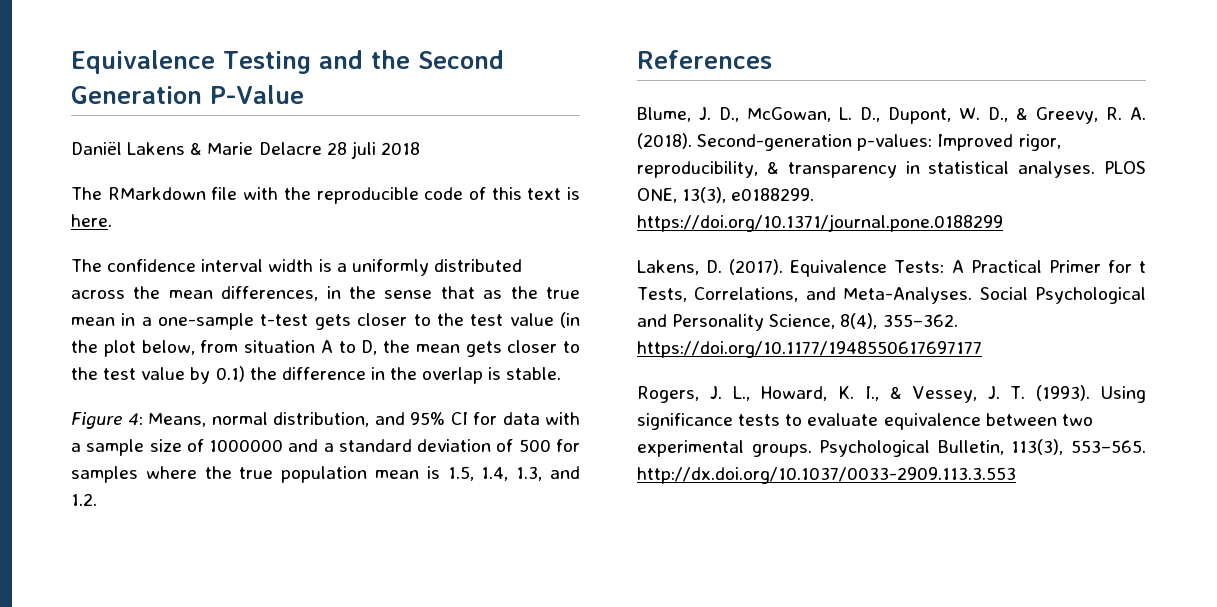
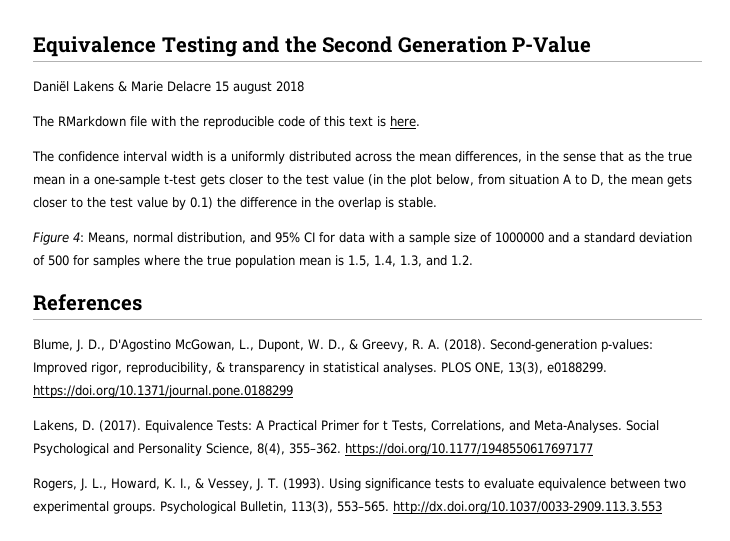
- Daniël Lakens & Marie Delacre 28 juli 2018
+ Daniël Lakens & Marie Delacre 15 august 2018
- Blume, J. D., McGowan, L. D., Dupont, W. D., & Greevy, R. A. (2018).
+ Blume, J. D., D'Agostino McGowan, L., Dupont, W. D., & Greevy, R. A. (2018).

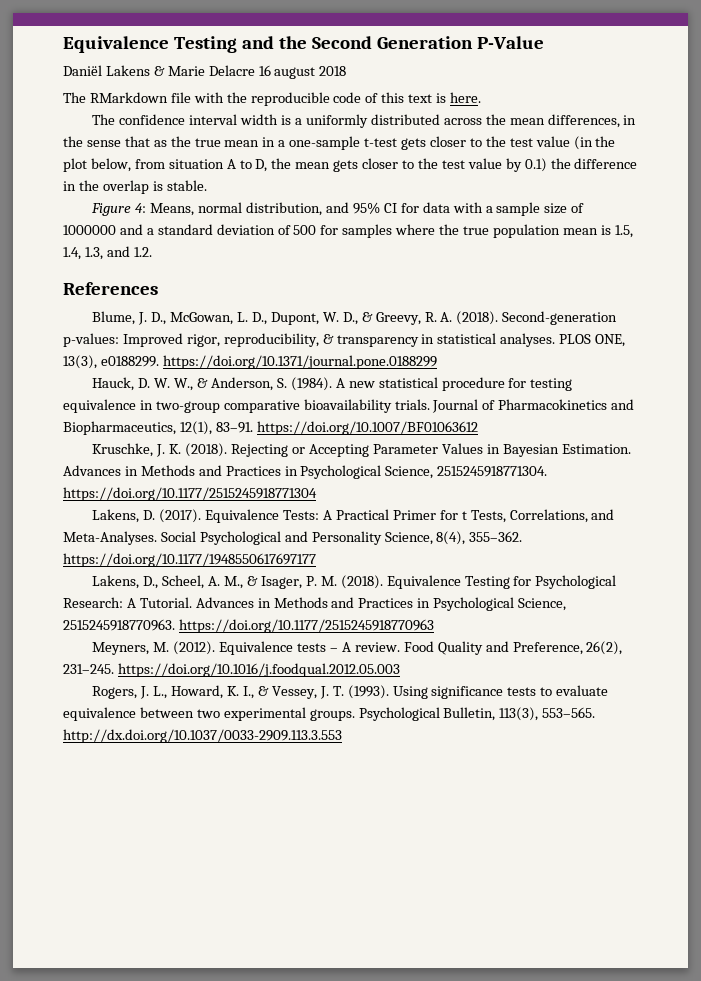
- Daniël Lakens & Marie Delacre 15 august 2018
+ Daniël Lakens & Marie Delacre 16 august 2018
- Blume, J. D., D'Agostino McGowan, L., Dupont, W. D., & Greevy, R. A. (2018).
+ Blume, J. D., McGowan, L. D., Dupont, W. D., & Greevy, R. A. (2018).
+ Hauck, D. W. W., & Anderson, S. (1984). A new statistical procedure for testing equivalence in two-group comparative bioavailability trials. Journal of Pharmacokinetics and Biopharmaceutics, 12(1), 83–91. https://doi.org/10.1007/BF01063612
+ Kruschke, J. K. (2018). Rejecting or Accepting Parameter Values in Bayesian Estimation. Advances in Methods and Practices in Psychological Science, 2515245918771304. https://doi.org/10.1177/2515245918771304
+ Lakens, D., Scheel, A. M., & Isager, P. M. (2018). Equivalence Testing for Psychological Research: A Tutorial. Advances in Methods and Practices in Psychological Science, 2515245918770963. https://doi.org/10.1177/2515245918770963
+ Meyners, M. (2012). Equivalence tests – A review. Food Quality and Preference, 26(2), 231–245. https://doi.org/10.1016/j.foodqual.2012.05.003

